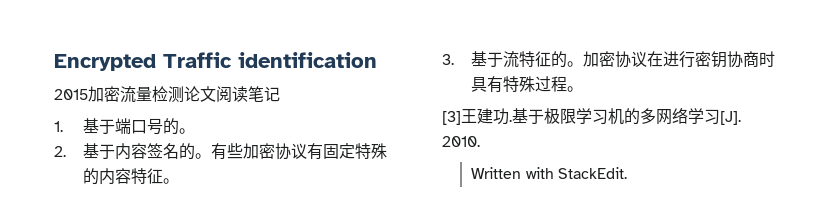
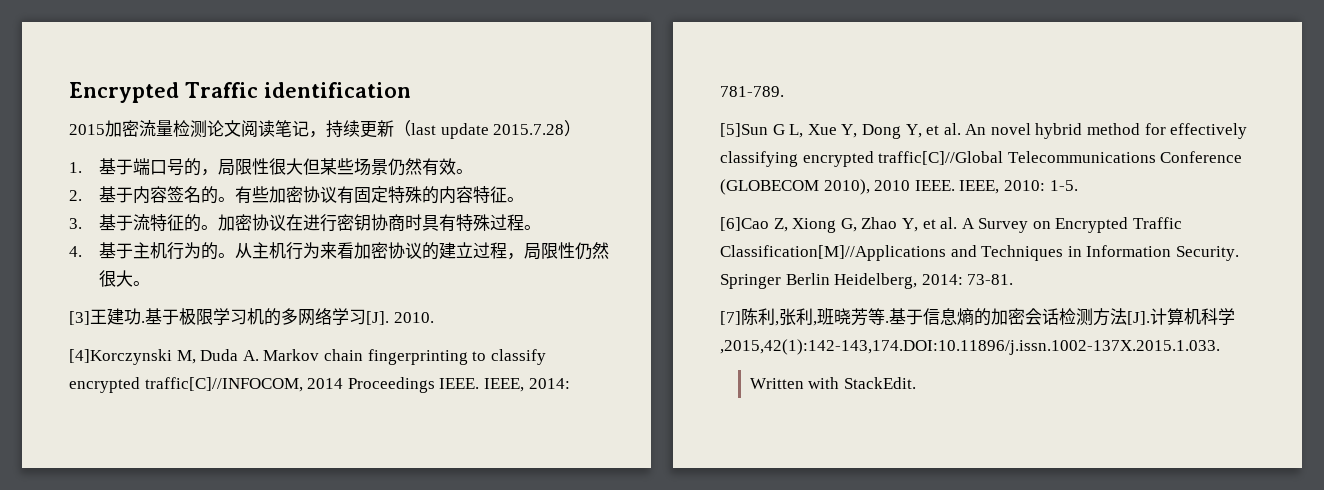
- 2015加密流量检测论文阅读笔记
- 1.基于端口号的。
+ 2015加密流量检测论文阅读笔记，持续更新（last update 2015.7.28）
+ 1.基于端口号的，局限性很大但某些场景仍然有效。
+ 4.基于主机行为的。从主机行为来看加密协议的建立过程，局限性仍然很大。
+ [4]Korczynski M, Duda A. Markov chain fingerprinting to classify encrypted traffic[C]//INFOCOM, 2014 Proceedings IEEE. IEEE, 2014: 781-789.
+ [5]Sun G L, Xue Y, Dong Y, et al. An novel hybrid method for effectively classifying encrypted traffic[C]//Global Telecommunications Conference (GLOBECOM 2010), 2010 IEEE. IEEE, 2010: 1-5.
+ [6]Cao Z, Xiong G, Zhao Y, et al. A Survey on Encrypted Traffic Classification[M]//Applications and Techniques in Information Security. Springer Berlin Heidelberg, 2014: 73-81.
+ [7]陈利,张利,班晓芳等.基于信息熵的加密会话检测方法[J].计算机科学,2015,42(1):142-143,174.DOI:10.11896/j.issn.1002-137X.2015.1.033.

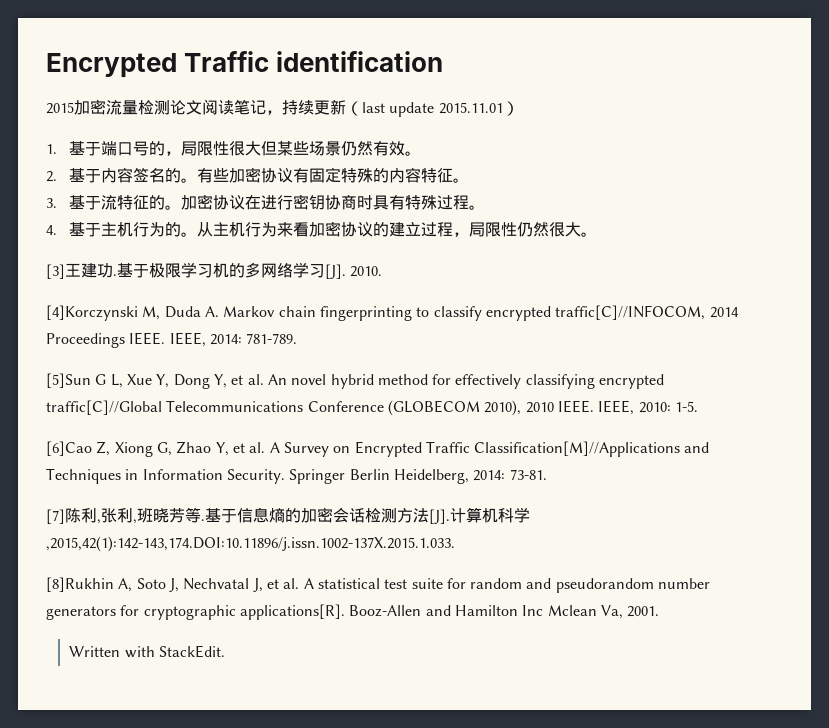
- 2015加密流量检测论文阅读笔记，持续更新（last update 2015.7.28）
+ 2015加密流量检测论文阅读笔记，持续更新（last update 2015.11.01）
+ [8]Rukhin A, Soto J, Nechvatal J, et al. A statistical test suite for random and pseudorandom number generators for cryptographic applications[R]. Booz-Allen and Hamilton Inc Mclean Va, 2001.

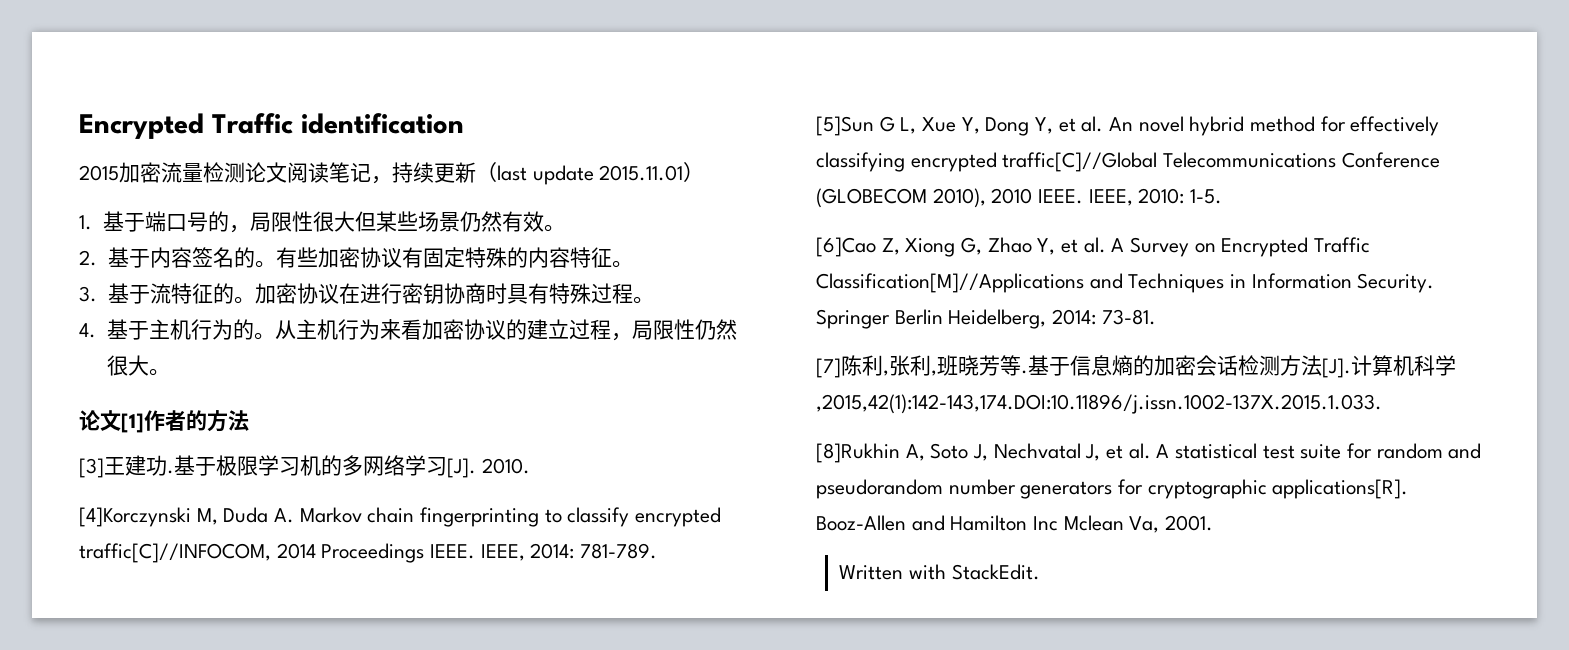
+ 论文[1]作者的方法

